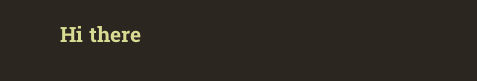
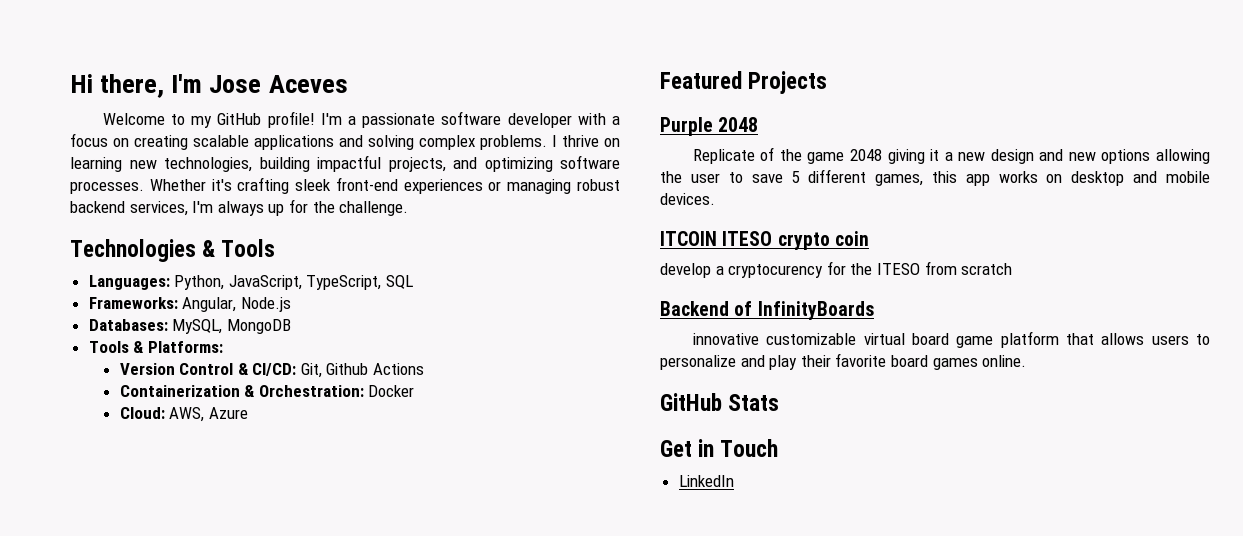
- Hi there
+ Hi there, I'm Jose Aceves
+ Welcome to my GitHub profile! I'm a passionate software developer with a focus on creating scalable applications and solving complex problems. I thrive on learning new technologies, building impactful projects, and optimizing software processes. Whether it's crafting sleek front-end experiences or managing robust backend services, I'm always up for the challenge.
+ Technologies & Tools
+ Languages: Python, JavaScript, TypeScript, SQL
+ Frameworks: Angular, Node.js
+ Databases: MySQL, MongoDB
+ Tools & Platforms:
+ Version Control & CI/CD: Git, Github Actions
+ Containerization & Orchestration: Docker
+ Cloud: AWS, Azure
+ Featured Projects
+ Purple 2048
+ Replicate of the game 2048 giving it a new design and new options allowing the user to save 5 different games, this app works on desktop and mobile devices.
+ ITCOIN ITESO crypto coin
+ develop a cryptocurency for the ITESO from scratch
+ Backend of InfinityBoards
+ innovative customizable virtual board game platform that allows users to personalize and play their favorite board games online.
+ GitHub Stats
+ Get in Touch
+ LinkedIn

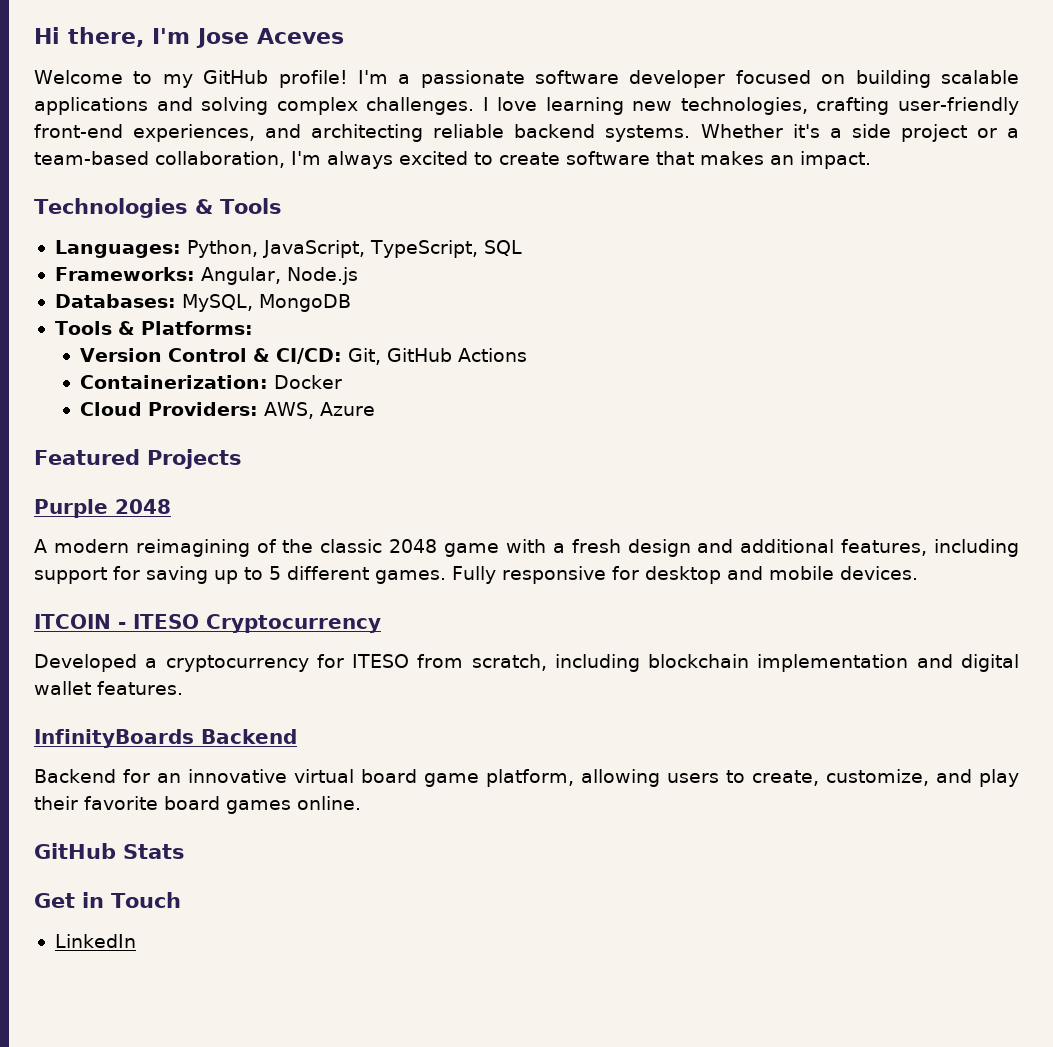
- I'm a passionate software developer with a focus on creating scalable applications and solving complex problems. I thrive on learning new technologies, building impactful projects, and optimizing software processes. Whether it's crafting sleek front-end experiences or managing robust backend services, I'm always up for the challenge.
+ I'm a passionate software developer focused on building scalable applications and solving complex challenges. I love learning new technologies, crafting user-friendly front-end experiences, and architecting reliable backend systems. Whether it's a side project or a team-based collaboration, I'm always excited to create software that makes an impact.
- Version Control & CI/CD: Git, Github Actions
+ Version Control & CI/CD: Git, GitHub Actions
- Containerization & Orchestration: Docker
+ Containerization: Docker
- Cloud: AWS, Azure
+ Cloud Providers: AWS, Azure
- Replicate of the game 2048 giving it a new design and new options allowing the user to save 5 different games, this app works on desktop and mobile devices.
+ A modern reimagining of the classic 2048 game with a fresh design and additional features, including support for saving up to 5 different games. Fully responsive for desktop and mobile devices.
- ITCOIN ITESO crypto coin
- develop a cryptocurency for the ITESO from scratch
- Backend of InfinityBoards
- innovative customizable virtual board game platform that allows users to personalize and play their favorite board games online.
+ ITCOIN - ITESO Cryptocurrency
+ Developed a cryptocurrency for ITESO from scratch, including blockchain implementation and digital wallet features.
+ InfinityBoards Backend
+ Backend for an innovative virtual board game platform, allowing users to create, customize, and play their favorite board games online.

